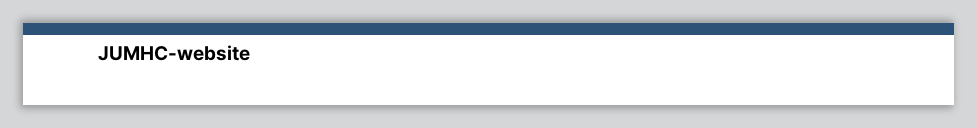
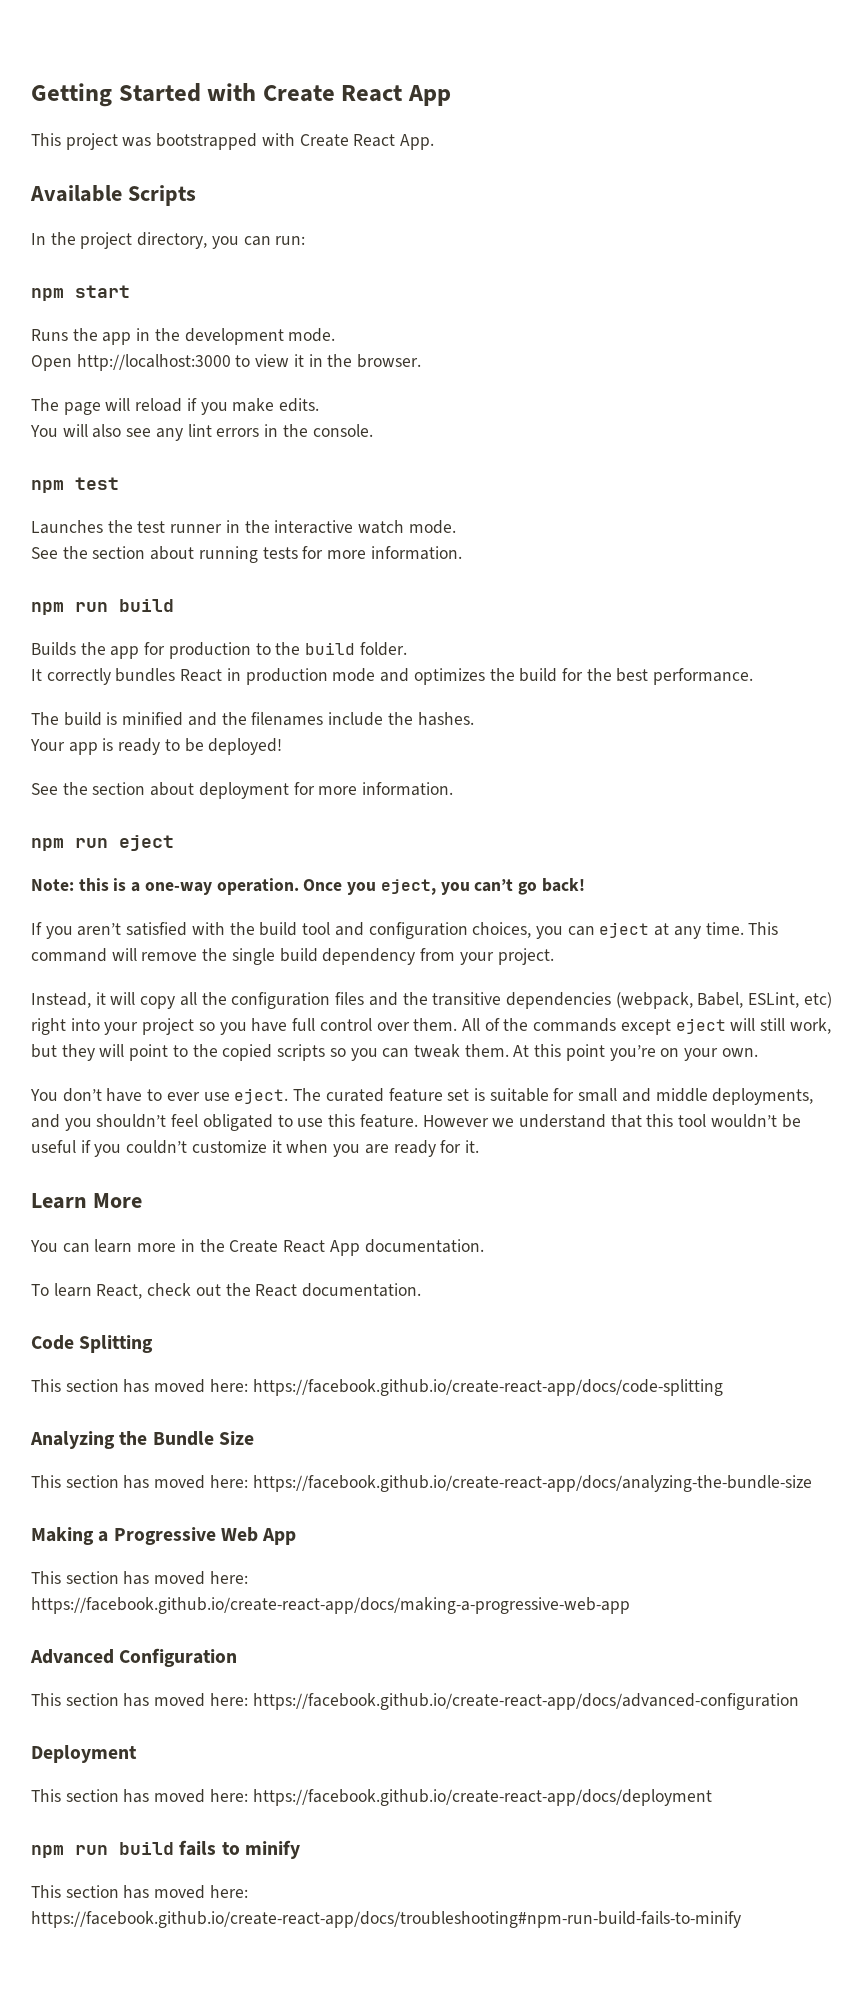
- JUMHC-website
+ Getting Started with Create React App
+ This project was bootstrapped with Create React App.
+ Available Scripts
+ In the project directory, you can run:
+ npm start
+ Runs the app in the development mode.
+ Open http://localhost:3000 to view it in the browser.
+ The page will reload if you make edits.
+ You will also see any lint errors in the console.
+ npm test
+ Launches the test runner in the interactive watch mode.
+ See the section about running tests for more information.
+ npm run build
+ Builds the app for production to the build folder.
+ It correctly bundles React in production mode and optimizes the build for the best performance.
+ The build is minified and the filenames include the hashes.
+ Your app is ready to be deployed!
+ See the section about deployment for more information.
+ npm run eject
+ Note: this is a one-way operation. Once you eject, you can’t go back!
+ If you aren’t satisfied with the build tool and configuration choices, you can eject at any time. This command will remove the single build dependency from your project.
+ Instead, it will copy all the configuration files and the transitive dependencies (webpack, Babel, ESLint, etc) right into your project so you have full control over them. All of the commands except eject will still work, but they will point to the copied scripts so you can tweak them. At this point you’re on your own.
+ You don’t have to ever use eject. The curated feature set is suitable for small and middle deployments, and you shouldn’t feel obligated to use this feature. However we understand that this tool wouldn’t be useful if you couldn’t customize it when you are ready for it.
+ Learn More
+ You can learn more in the Create React App documentation.
+ To learn React, check out the React documentation.
+ Code Splitting
+ This section has moved here: https://facebook.github.io/create-react-app/docs/code-splitting
+ Analyzing the Bundle Size
+ This section has moved here: https://facebook.github.io/create-react-app/docs/analyzing-the-bundle-size
+ Making a Progressive Web App
+ This section has moved here: https://facebook.github.io/create-react-app/docs/making-a-progressive-web-app
+ Advanced Configuration
+ This section has moved here: https://facebook.github.io/create-react-app/docs/advanced-configuration
+ Deployment
+ This section has moved here: https://facebook.github.io/create-react-app/docs/deployment
+ npm run build fails to minify
+ This section has moved here: https://facebook.github.io/create-react-app/docs/troubleshooting#npm-run-build-fails-to-minify

